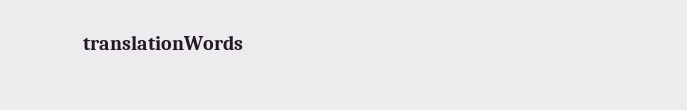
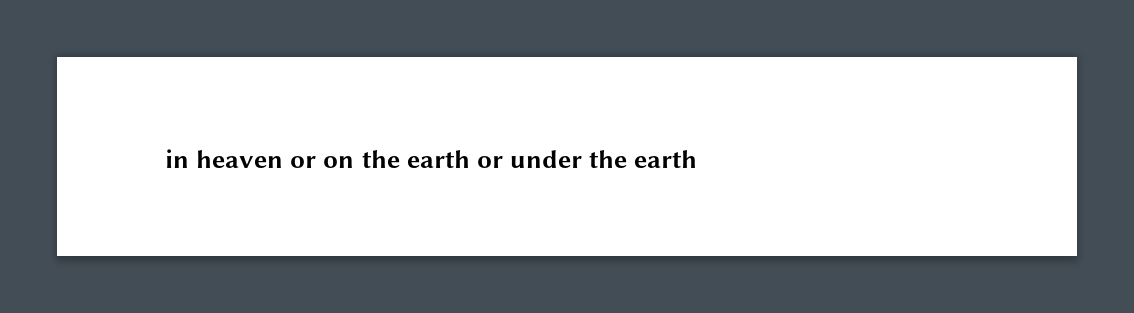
- translationWords
+ in heaven or on the earth or under the earth

